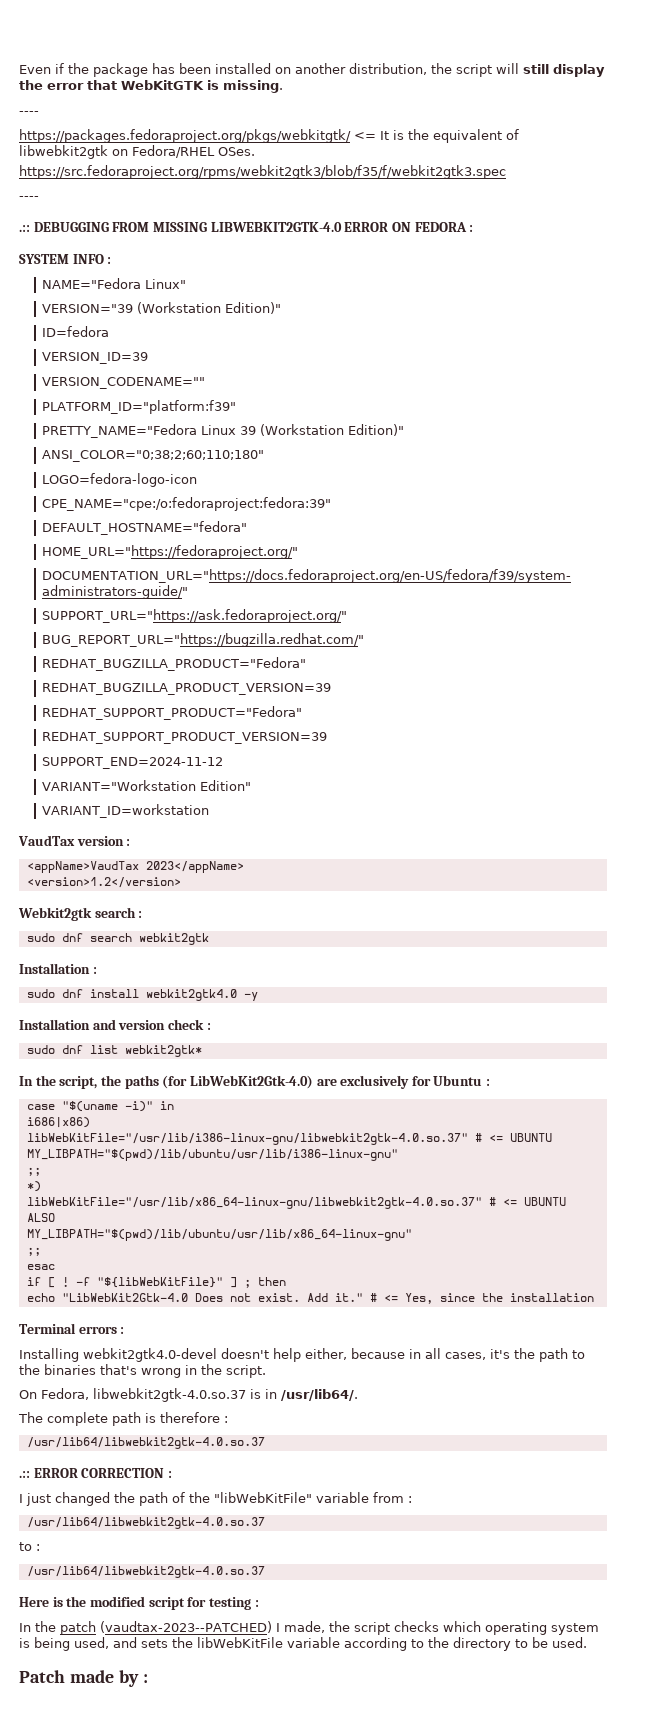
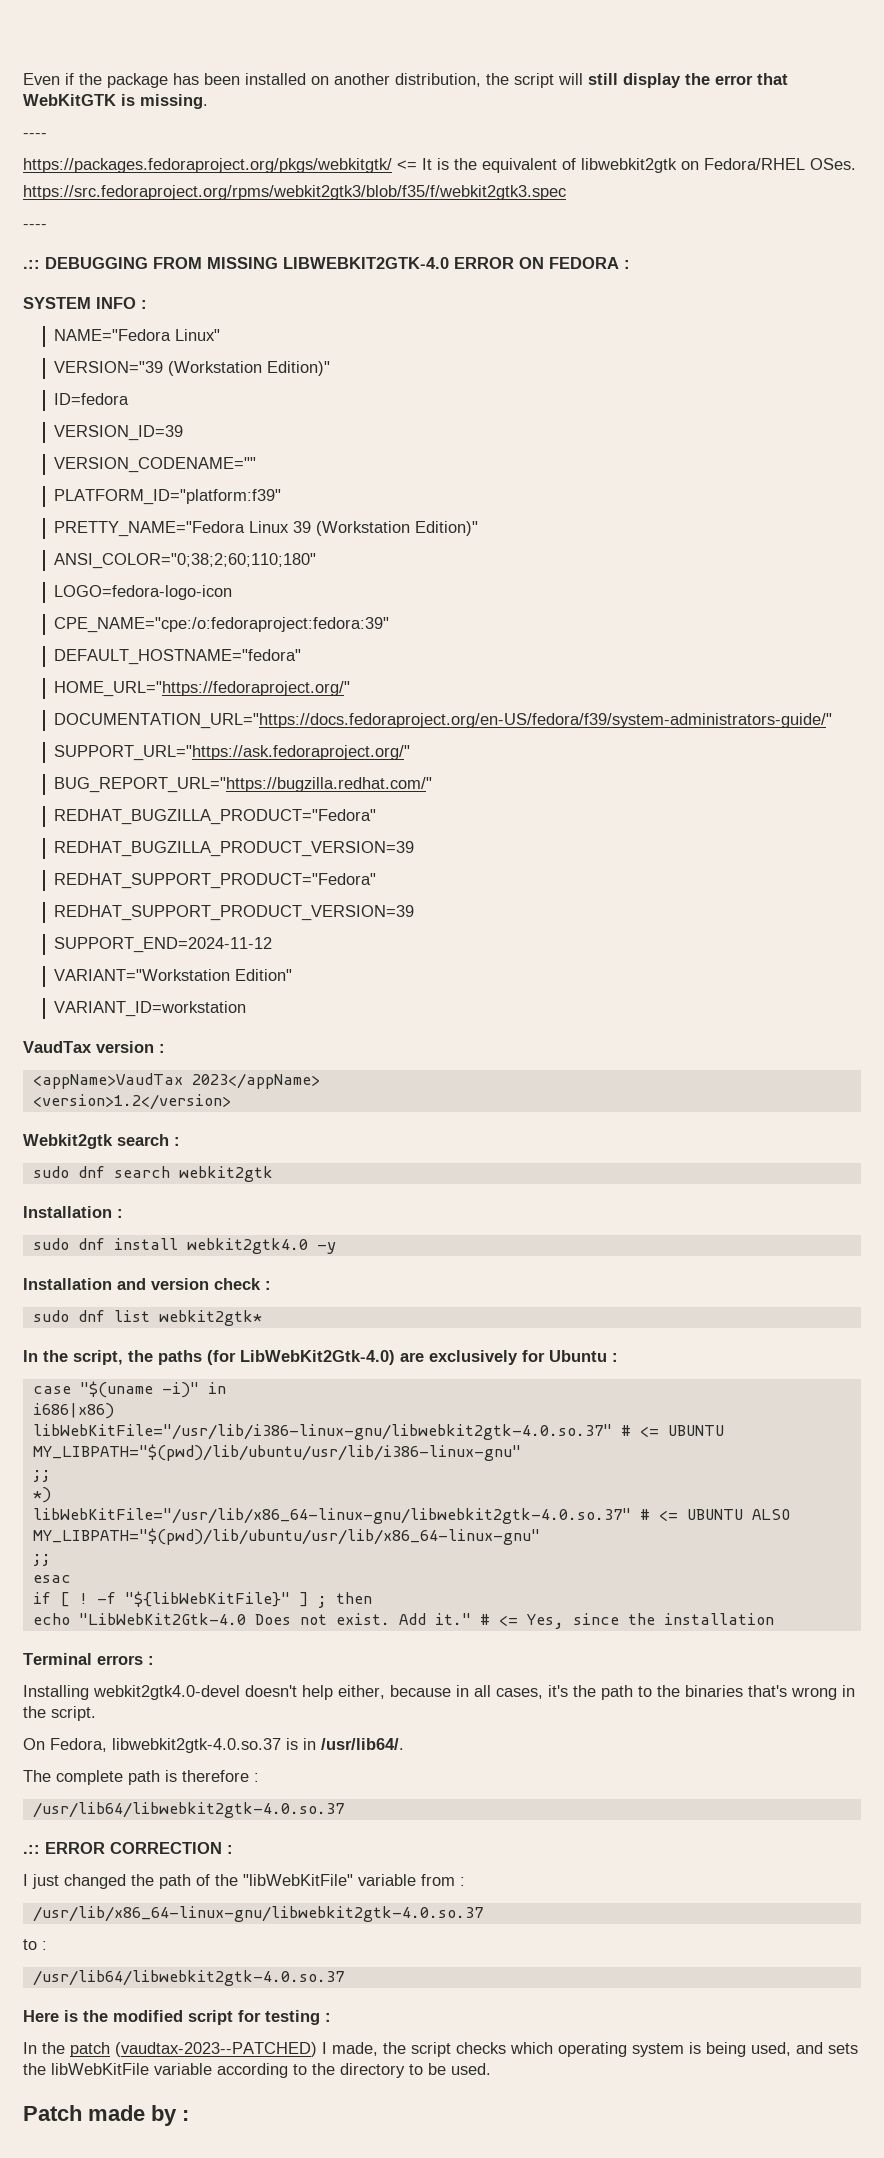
  I just changed the path of the "libWebKitFile" variable from :
- /usr/lib64/libwebkit2gtk-4.0.so.37
+ /usr/lib/x86_64-linux-gnu/libwebkit2gtk-4.0.so.37

